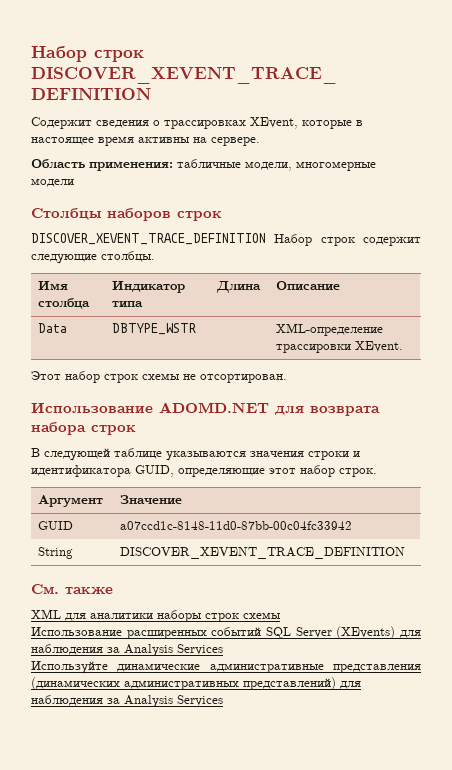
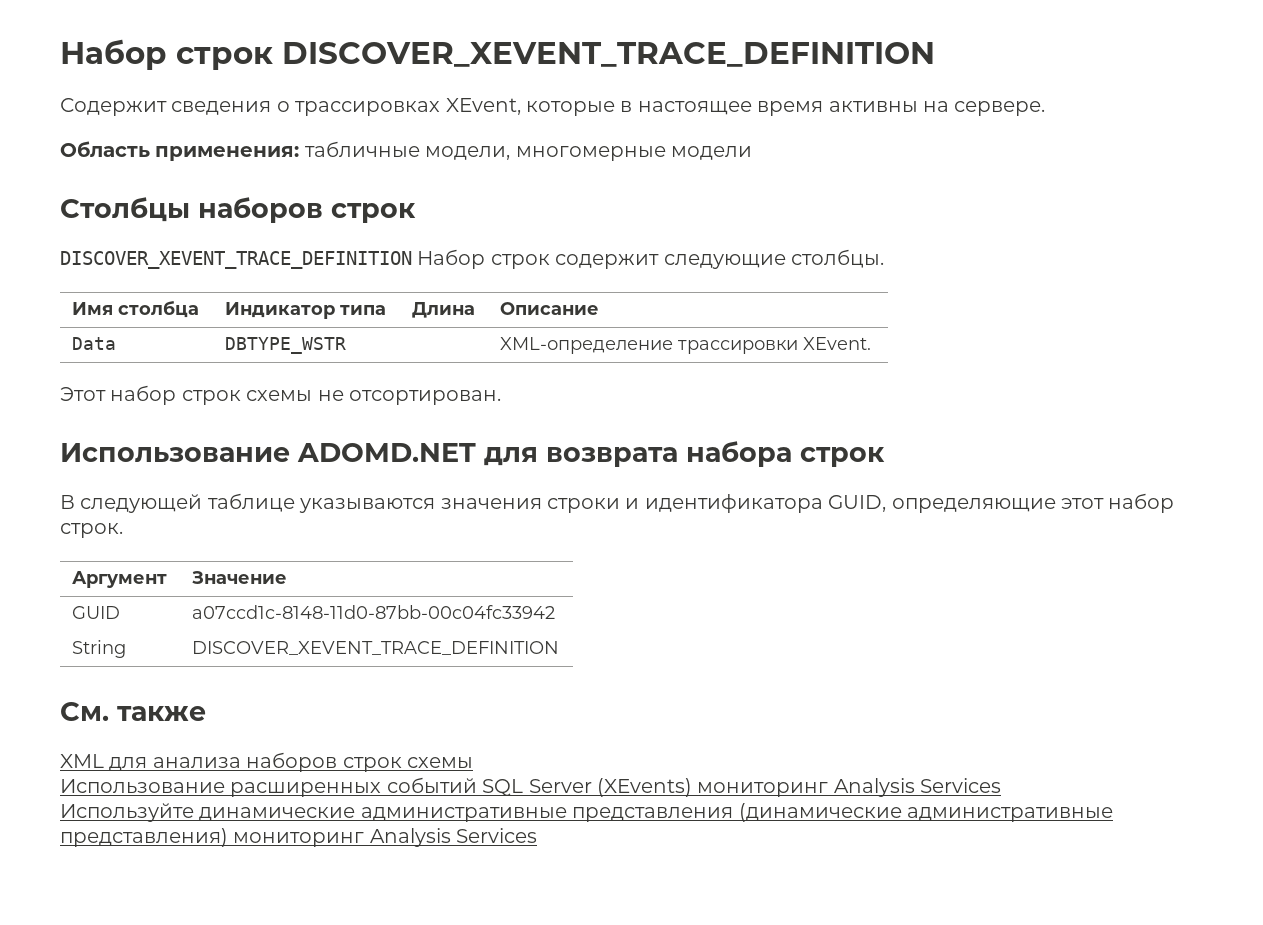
- XML для аналитики наборы строк схемы
+ XML для анализа наборов строк схемы
- Использование расширенных событий SQL Server (XEvents) для наблюдения за Analysis Services
+ Использование расширенных событий SQL Server (XEvents) мониторинг Analysis Services
- Используйте динамические административные представления (динамических административных представлений) для наблюдения за Analysis Services
+ Используйте динамические административные представления (динамические административные представления) мониторинг Analysis Services

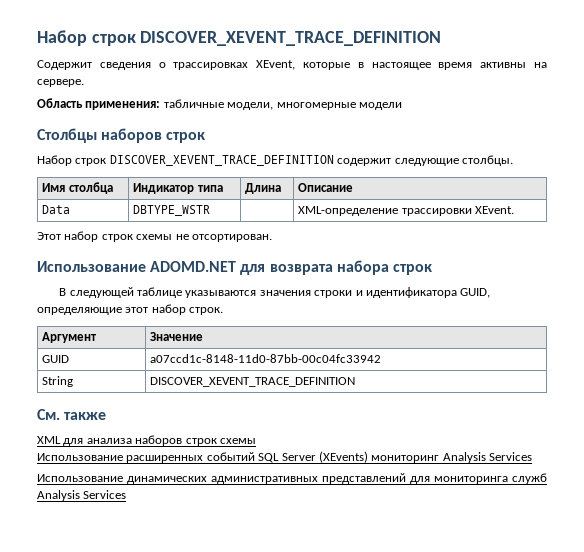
- DISCOVER_XEVENT_TRACE_DEFINITION Набор строк содержит следующие столбцы.
+ Набор строк DISCOVER_XEVENT_TRACE_DEFINITION содержит следующие столбцы.
- Используйте динамические административные представления (динамические административные представления) мониторинг Analysis Services
+ Использование динамических административных представлений для мониторинга служб Analysis Services

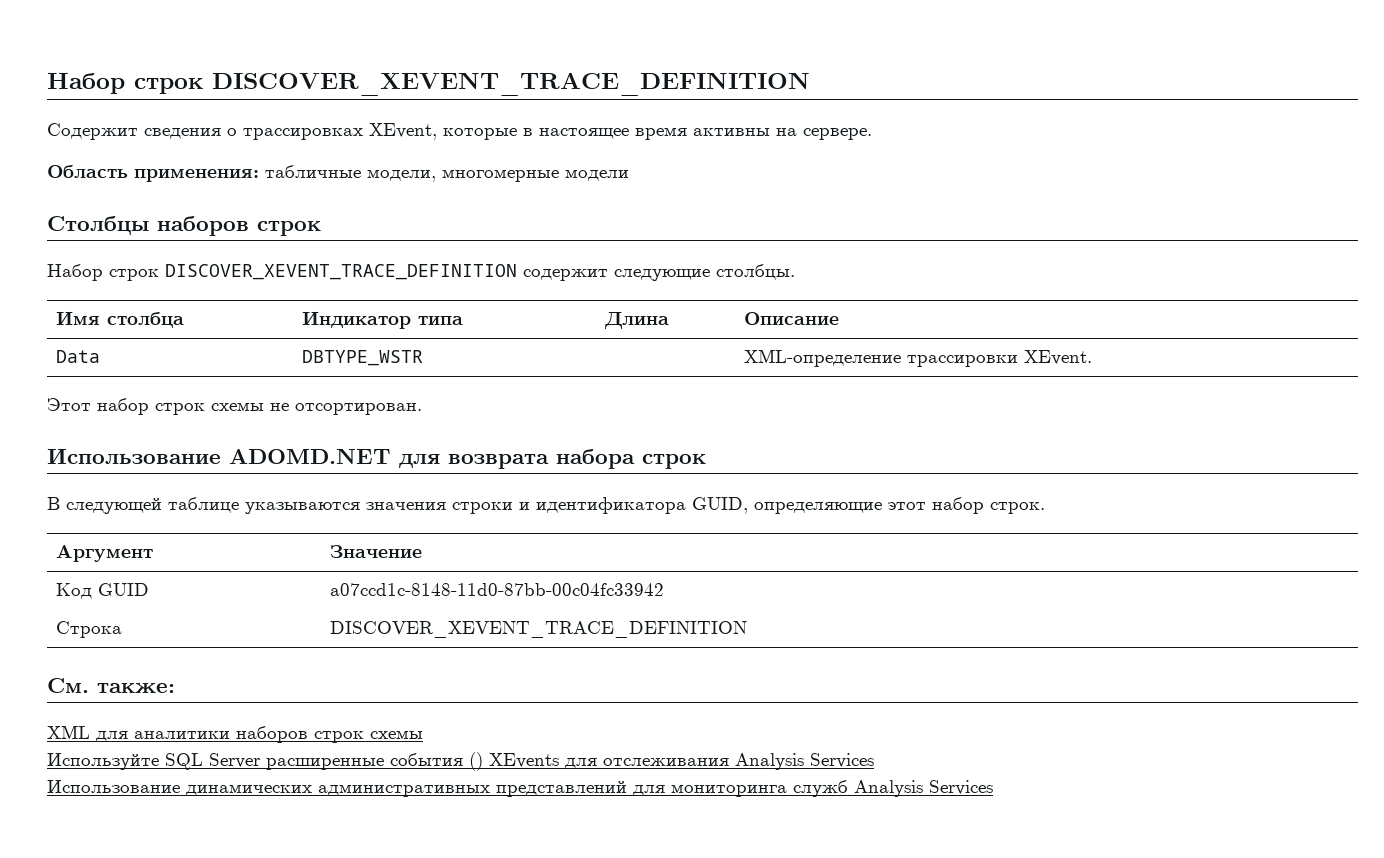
- GUID | a07ccd1c-8148-11d0-87bb-00c04fc33942
+ Код GUID | a07ccd1c-8148-11d0-87bb-00c04fc33942
- String | DISCOVER_XEVENT_TRACE_DEFINITION
+ Строка | DISCOVER_XEVENT_TRACE_DEFINITION
- См. также
+ См. также:
- XML для анализа наборов строк схемы
+ XML для аналитики наборов строк схемы
- Использование расширенных событий SQL Server (XEvents) мониторинг Analysis Services
+ Используйте SQL Server расширенные события () XEvents для отслеживания Analysis Services

